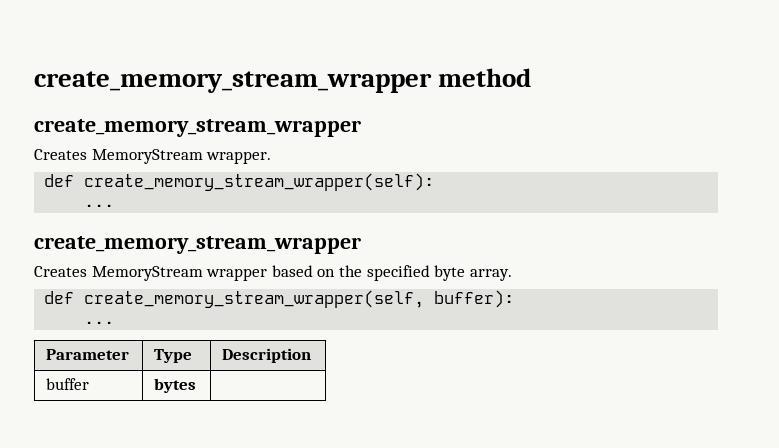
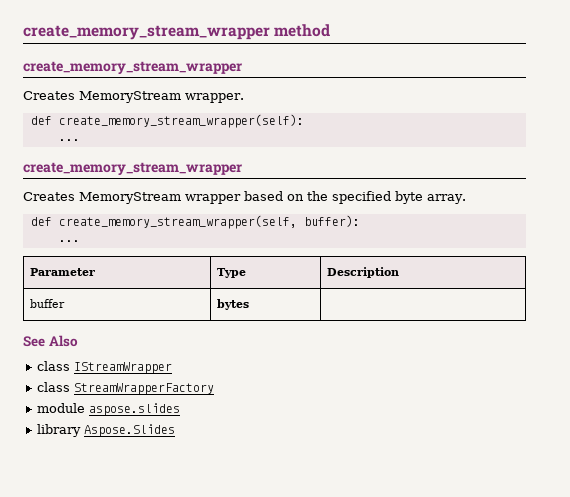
+ See Also
+ class IStreamWrapper
+ class StreamWrapperFactory
+ module aspose.slides
+ library Aspose.Slides

